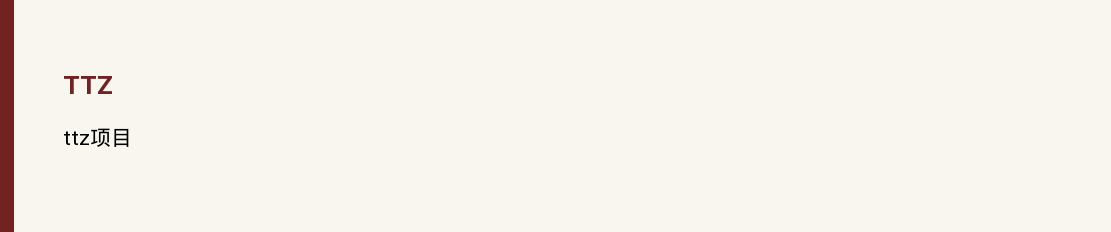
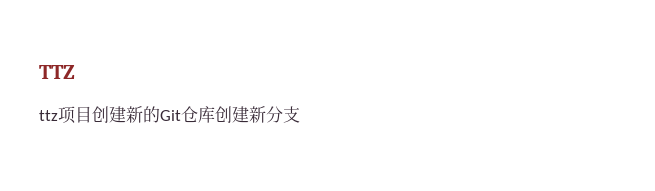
- ttz项目
+ ttz项目创建新的Git仓库创建新分支

